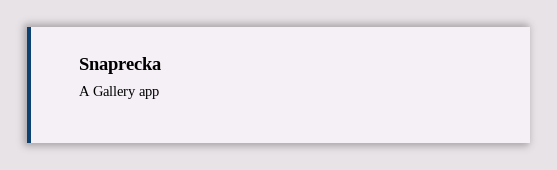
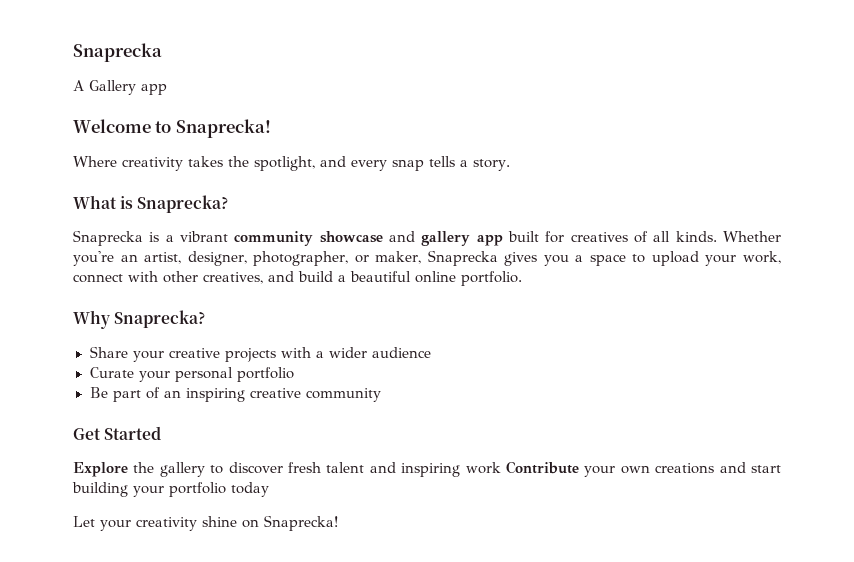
+ Welcome to Snaprecka!
+ Where creativity takes the spotlight, and every snap tells a story.
+ What is Snaprecka?
+ Snaprecka is a vibrant community showcase and gallery app built for creatives of all kinds. Whether you're an artist, designer, photographer, or maker, Snaprecka gives you a space to upload your work, connect with other creatives, and build a beautiful online portfolio.
+ Why Snaprecka?
+ Share your creative projects with a wider audience
+ Curate your personal portfolio
+ Be part of an inspiring creative community
+ Get Started
+ Explore the gallery to discover fresh talent and inspiring work Contribute your own creations and start building your portfolio today
+ Let your creativity shine on Snaprecka!

